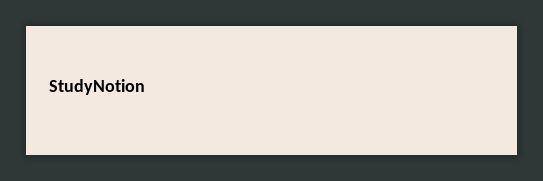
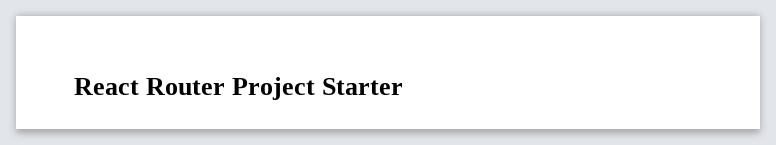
- StudyNotion
+ React Router Project Starter

